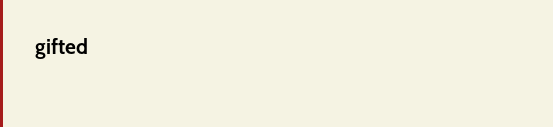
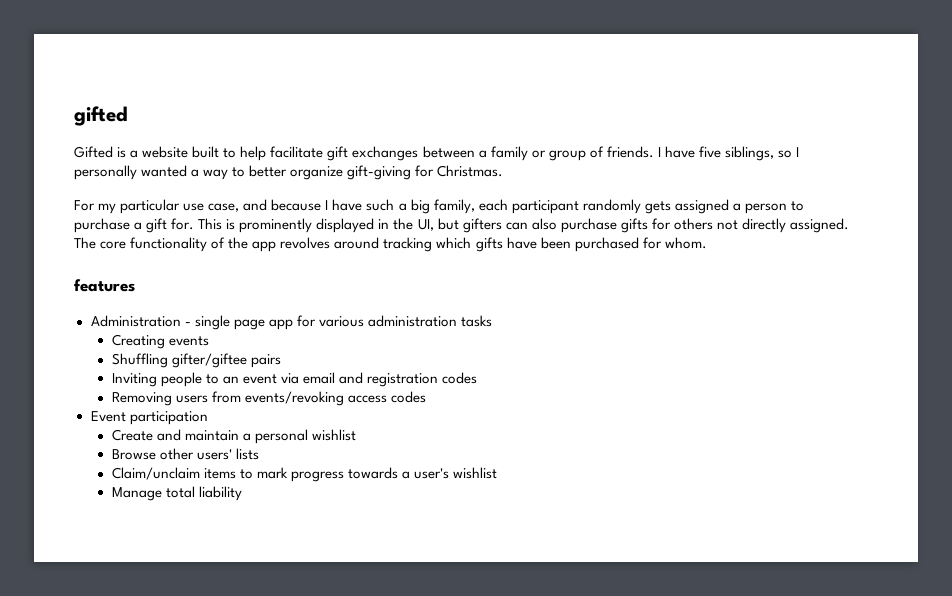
+ Gifted is a website built to help facilitate gift exchanges between a family or group of friends. I have five siblings, so I personally wanted a way to better organize gift-giving for Christmas.
+ For my particular use case, and because I have such a big family, each participant randomly gets assigned a person to purchase a gift for. This is prominently displayed in the UI, but gifters can also purchase gifts for others not directly assigned. The core functionality of the app revolves around tracking which gifts have been purchased for whom.
+ features
+ Administration - single page app for various administration tasks
+ Creating events
+ Shuffling gifter/giftee pairs
+ Inviting people to an event via email and registration codes
+ Removing users from events/revoking access codes
+ Event participation
+ Create and maintain a personal wishlist
+ Browse other users' lists
+ Claim/unclaim items to mark progress towards a user's wishlist
+ Manage total liability

